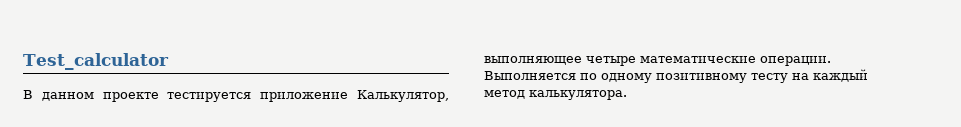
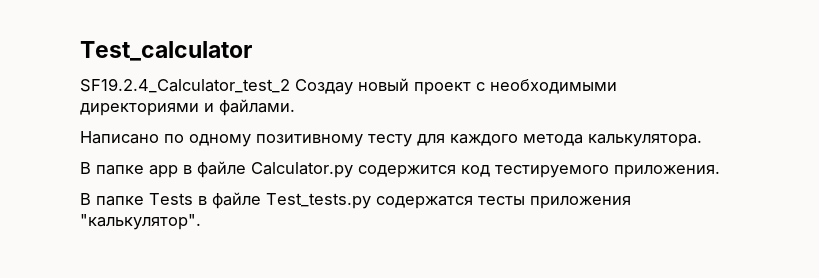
- В данном проекте тестируется приложение Калькулятор, выполняющее четыре математические операции. Выполняется по одному позитивному тесту на каждый метод калькулятора.
+ SF19.2.4_Calculator_test_2 Создаy новый проект с необходимыми директориями и файлами.
+ Напиcано по одному позитивному тесту для каждого метода калькулятора.
+ В папке app в файле Calculator.py содержится код тестируемого приложения.
+ В папке Tests в файле Test_tests.py содержатся тесты приложения "калькулятор".

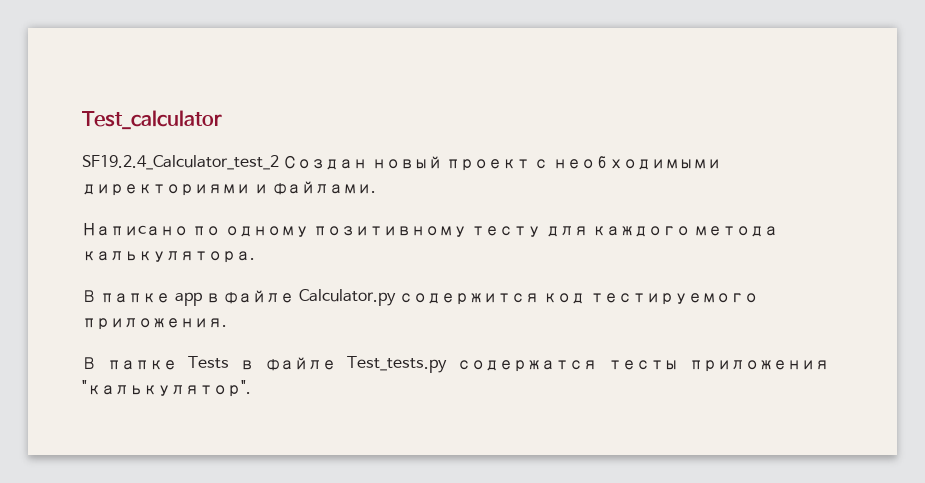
- SF19.2.4_Calculator_test_2 Создаy новый проект с необходимыми директориями и файлами.
+ SF19.2.4_Calculator_test_2 Создан новый проект с необходимыми директориями и файлами.

